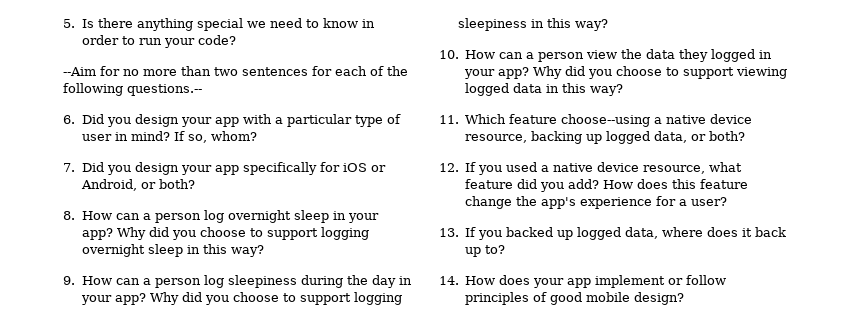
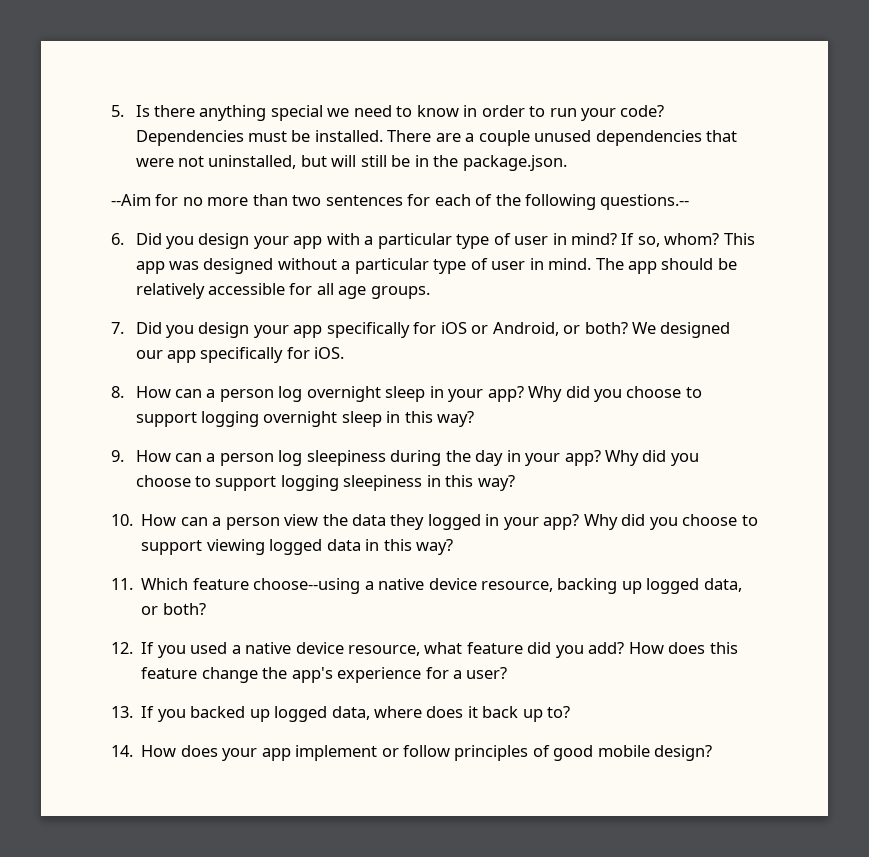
+ Dependencies must be installed. There are a couple unused dependencies that were not uninstalled, but will still be in the package.json.
+ This app was designed without a particular type of user in mind. The app should be relatively accessible for all age groups.
+ We designed our app specifically for iOS.

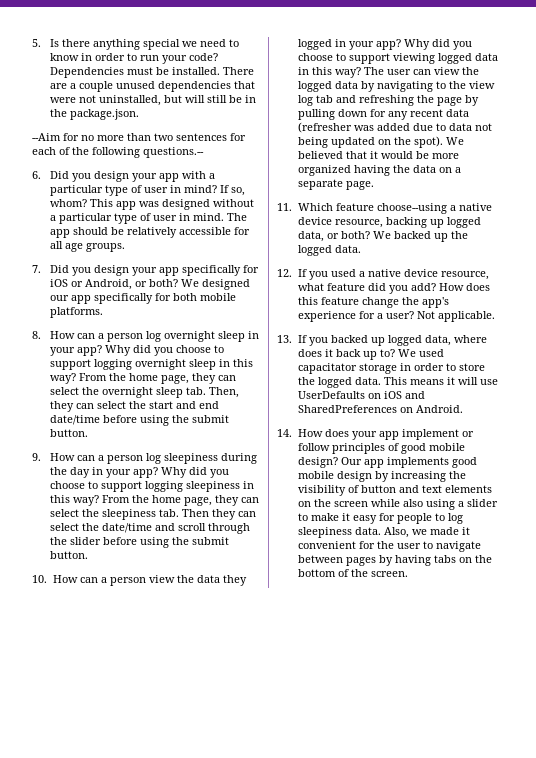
- We designed our app specifically for iOS.
+ We designed our app specifically for both mobile platforms.
+ From the home page, they can select the overnight sleep tab. Then, they can select the start and end date/time before using the submit button.
+ From the home page, they can select the sleepiness tab. Then they can select the date/time and scroll through the slider before using the submit button.
+ The user can view the logged data by navigating to the view log tab and refreshing the page by pulling down for any recent data (refresher was added due to data not being updated on the spot). We believed that it would be more organized having the data on a separate page.
+ We backed up the logged data.
+ Not applicable.
+ We used capacitator storage in order to store the logged data. This means it will use UserDefaults on iOS and SharedPreferences on Android.
+ Our app implements good mobile design by increasing the visibility of button and text elements on the screen while also using a slider to make it easy for people to log sleepiness data. Also, we made it convenient for the user to navigate between pages by having tabs on the bottom of the screen.

